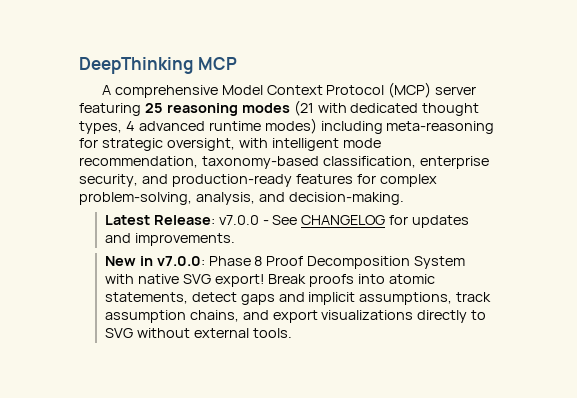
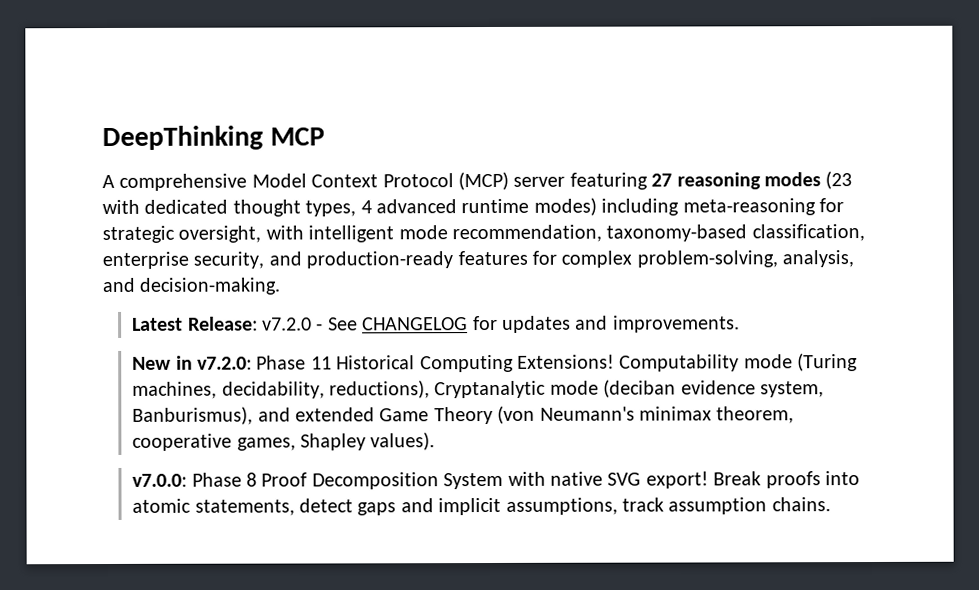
- A comprehensive Model Context Protocol (MCP) server featuring 25 reasoning modes (21 with dedicated thought types, 4 advanced runtime modes) including meta-reasoning for strategic oversight, with intelligent mode recommendation, taxonomy-based classification, enterprise security, and production-ready features for complex problem-solving, analysis, and decision-making.
+ A comprehensive Model Context Protocol (MCP) server featuring 27 reasoning modes (23 with dedicated thought types, 4 advanced runtime modes) including meta-reasoning for strategic oversight, with intelligent mode recommendation, taxonomy-based classification, enterprise security, and production-ready features for complex problem-solving, analysis, and decision-making.
- Latest Release: v7.0.0 - See CHANGELOG for updates and improvements.
+ Latest Release: v7.2.0 - See CHANGELOG for updates and improvements.
- New in v7.0.0: Phase 8 Proof Decomposition System with native SVG export!
+ New in v7.2.0: Phase 11 Historical Computing Extensions! Computability mode (Turing machines, decidability, reductions), Cryptanalytic mode (deciban evidence system, Banburismus), and extended Game Theory (von Neumann's minimax theorem, cooperative games, Shapley values).
+ v7.0.0: Phase 8 Proof Decomposition System with native SVG export!
- Break proofs into atomic statements, detect gaps and implicit assumptions, track assumption chains, and export visualizations directly to SVG without external tools.
+ Break proofs into atomic statements, detect gaps and implicit assumptions, track assumption chains.

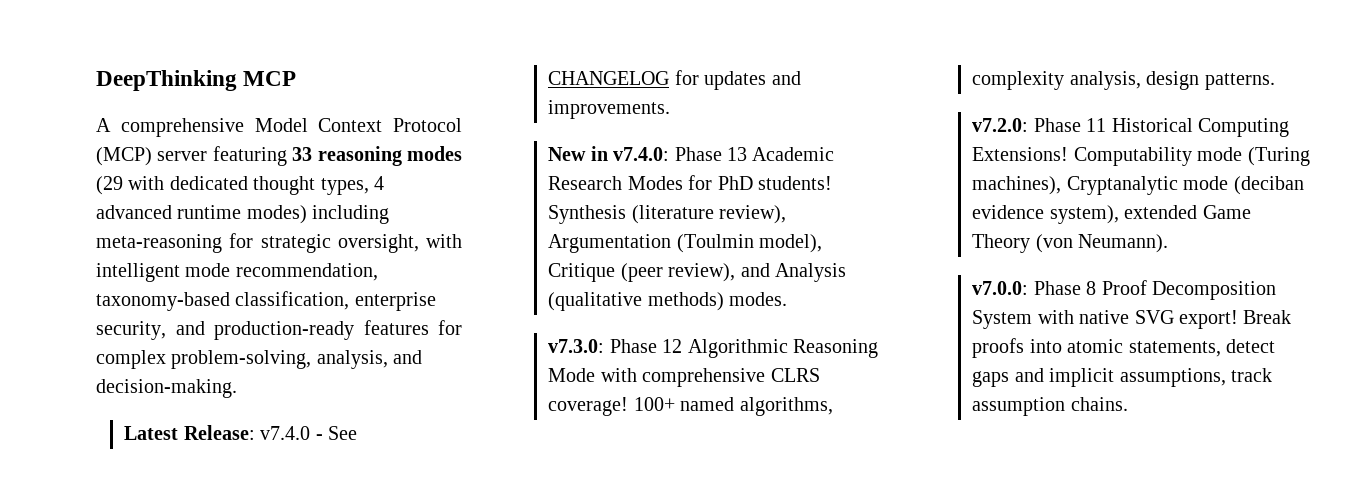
- A comprehensive Model Context Protocol (MCP) server featuring 27 reasoning modes (23 with dedicated thought types, 4 advanced runtime modes) including meta-reasoning for strategic oversight, with intelligent mode recommendation, taxonomy-based classification, enterprise security, and production-ready features for complex problem-solving, analysis, and decision-making.
+ A comprehensive Model Context Protocol (MCP) server featuring 33 reasoning modes (29 with dedicated thought types, 4 advanced runtime modes) including meta-reasoning for strategic oversight, with intelligent mode recommendation, taxonomy-based classification, enterprise security, and production-ready features for complex problem-solving, analysis, and decision-making.
- Latest Release: v7.2.0 - See CHANGELOG for updates and improvements.
+ Latest Release: v7.4.0 - See CHANGELOG for updates and improvements.
- New in v7.2.0: Phase 11 Historical Computing Extensions!
+ New in v7.4.0: Phase 13 Academic Research Modes for PhD students! Synthesis (literature review), Argumentation (Toulmin model), Critique (peer review), and Analysis (qualitative methods) modes.
+ v7.3.0: Phase 12 Algorithmic Reasoning Mode with comprehensive CLRS coverage! 100+ named algorithms, complexity analysis, design patterns.
+ v7.2.0: Phase 11 Historical Computing Extensions!
- Computability mode (Turing machines, decidability, reductions), Cryptanalytic mode (deciban evidence system, Banburismus), and extended Game Theory (von Neumann's minimax theorem, cooperative games, Shapley values).
+ Computability mode (Turing machines), Cryptanalytic mode (deciban evidence system), extended Game Theory (von Neumann).

